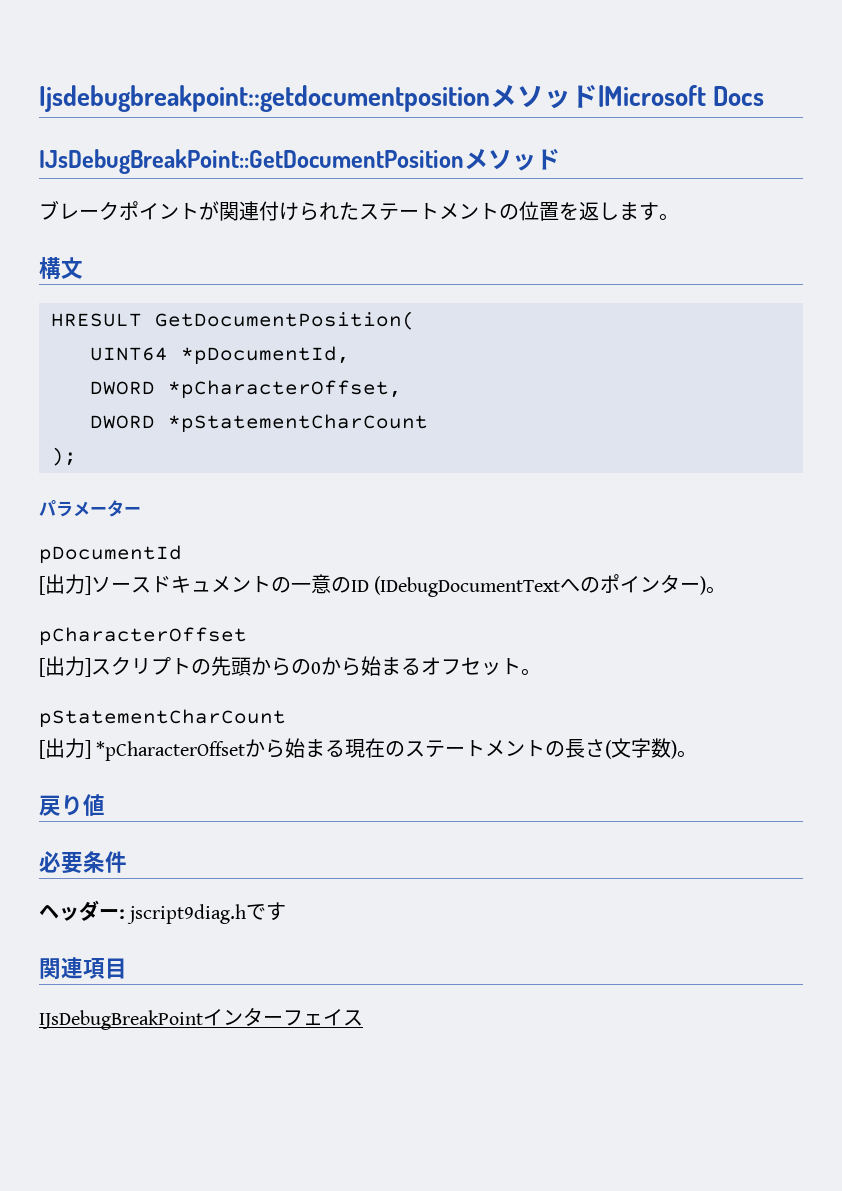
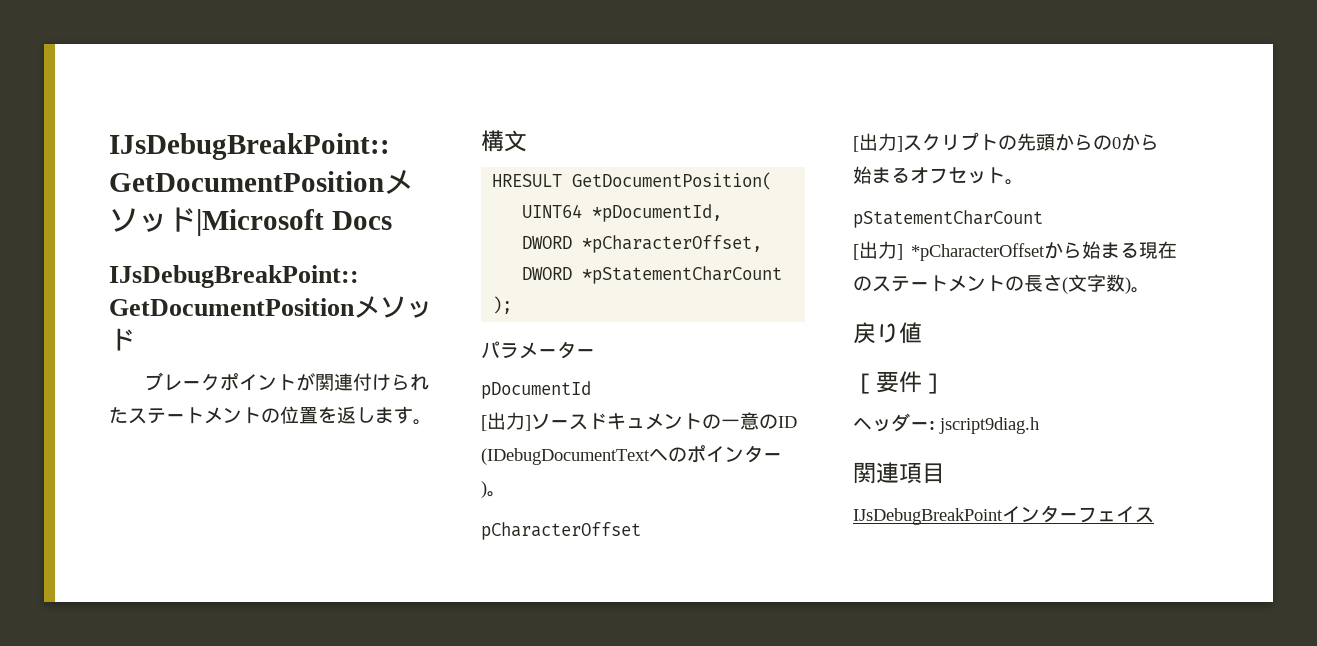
- Ijsdebugbreakpoint::getdocumentpositionメソッド|Microsoft Docs
+ IJsDebugBreakPoint:: GetDocumentPositionメソッド|Microsoft Docs
- 必要条件
+ ［要件］
- ヘッダー: jscript9diag.hです
+ ヘッダー: jscript9diag.h

